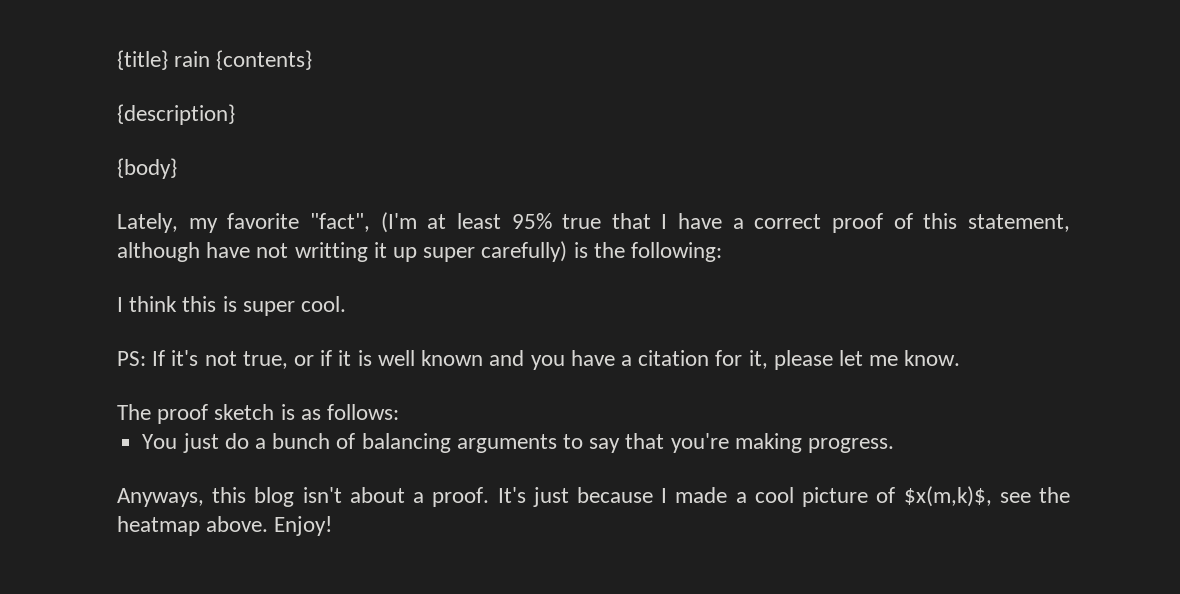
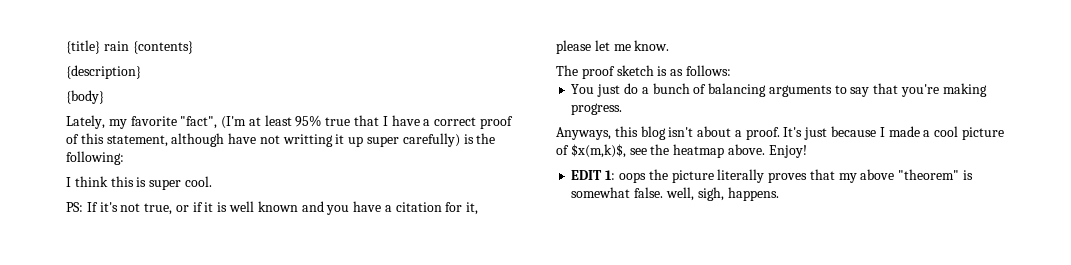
+ EDIT 1: oops the picture literally proves that my above "theorem" is somewhat false. well, sigh, happens.

